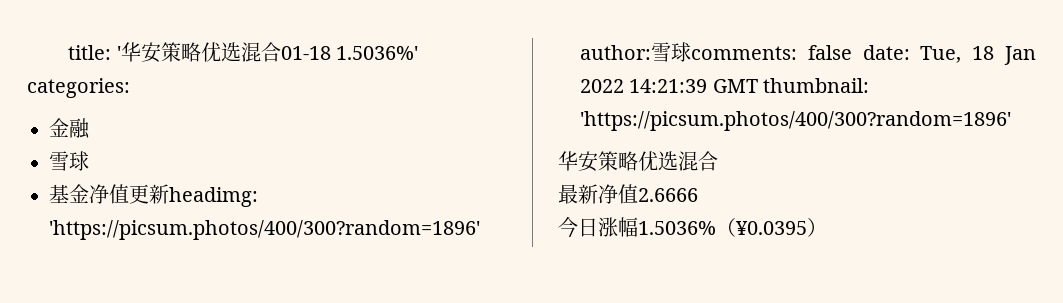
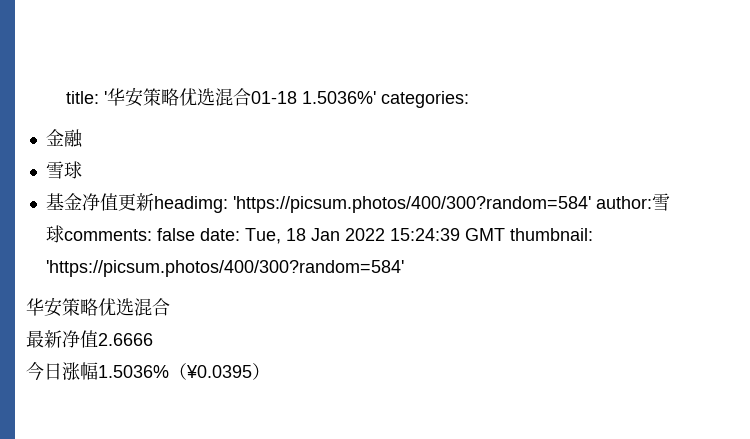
- 基金净值更新headimg: 'https://picsum.photos/400/300?random=1896' author:雪球comments: false date: Tue, 18 Jan 2022 14:21:39 GMT thumbnail: 'https://picsum.photos/400/300?random=1896'
+ 基金净值更新headimg: 'https://picsum.photos/400/300?random=584' author:雪球comments: false date: Tue, 18 Jan 2022 15:24:39 GMT thumbnail: 'https://picsum.photos/400/300?random=584'

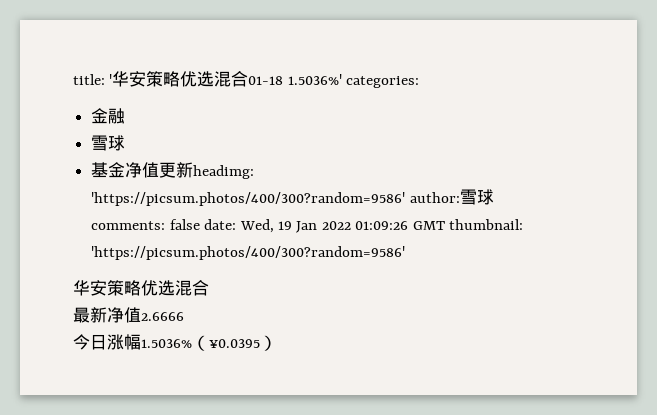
- 基金净值更新headimg: 'https://picsum.photos/400/300?random=584' author:雪球comments: false date: Tue, 18 Jan 2022 15:24:39 GMT thumbnail: 'https://picsum.photos/400/300?random=584'
+ 基金净值更新headimg: 'https://picsum.photos/400/300?random=9586' author:雪球comments: false date: Wed, 19 Jan 2022 01:09:26 GMT thumbnail: 'https://picsum.photos/400/300?random=9586'

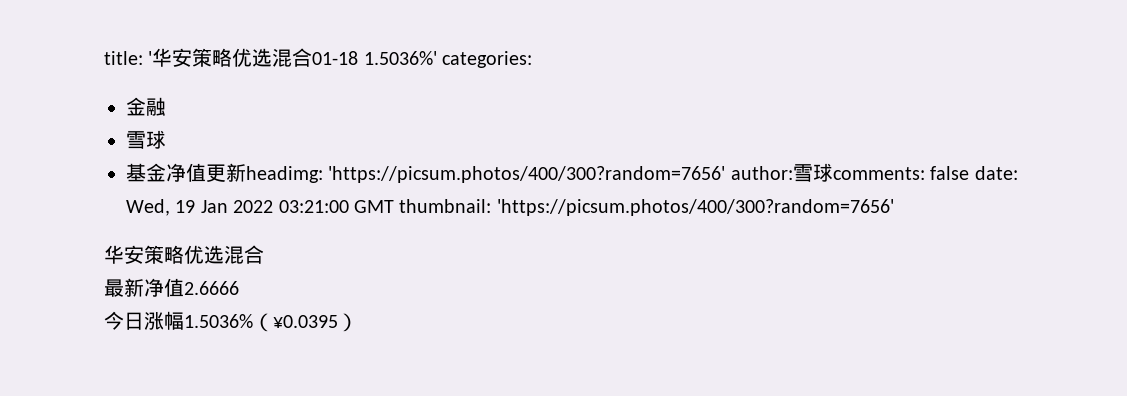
- 基金净值更新headimg: 'https://picsum.photos/400/300?random=9586' author:雪球comments: false date: Wed, 19 Jan 2022 01:09:26 GMT thumbnail: 'https://picsum.photos/400/300?random=9586'
+ 基金净值更新headimg: 'https://picsum.photos/400/300?random=7656' author:雪球comments: false date: Wed, 19 Jan 2022 03:21:00 GMT thumbnail: 'https://picsum.photos/400/300?random=7656'

